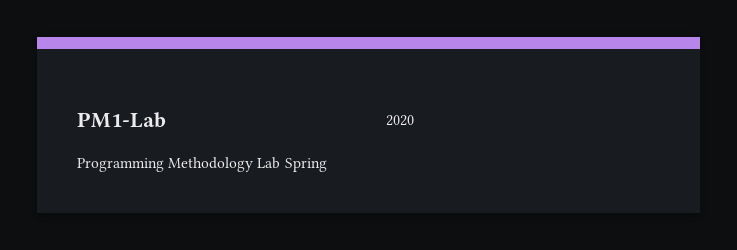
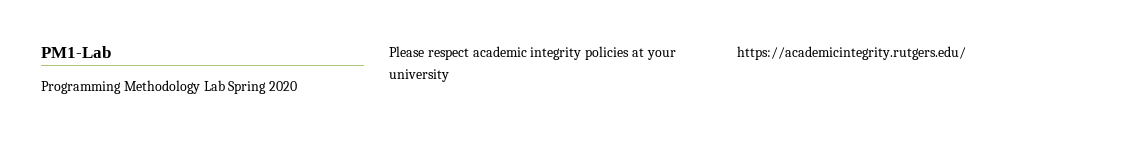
+ Please respect academic integrity policies at your university
+ https://academicintegrity.rutgers.edu/

